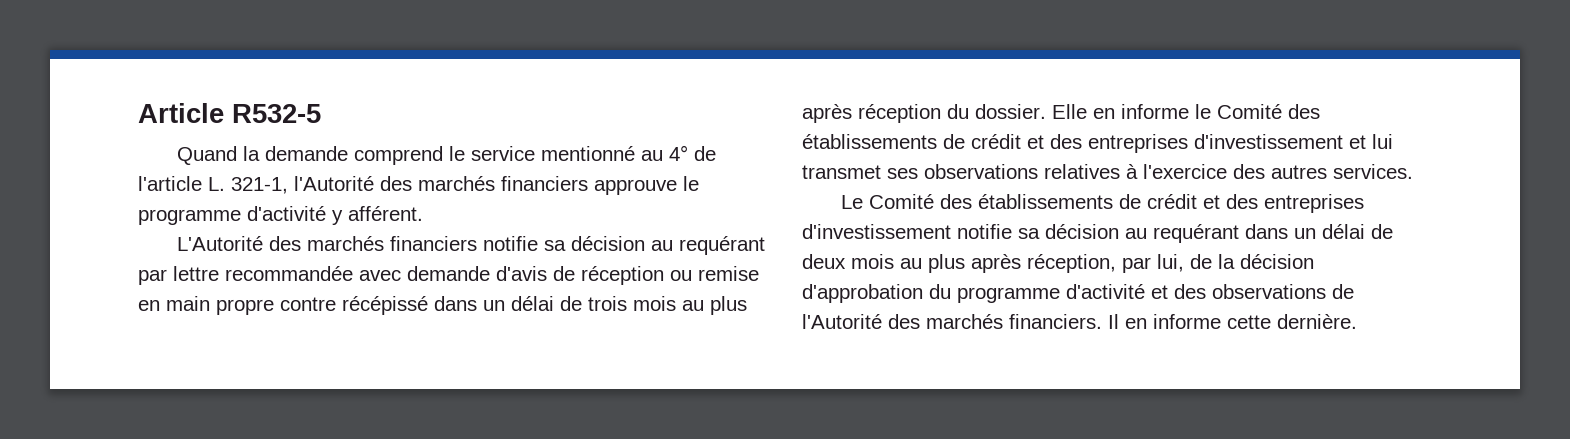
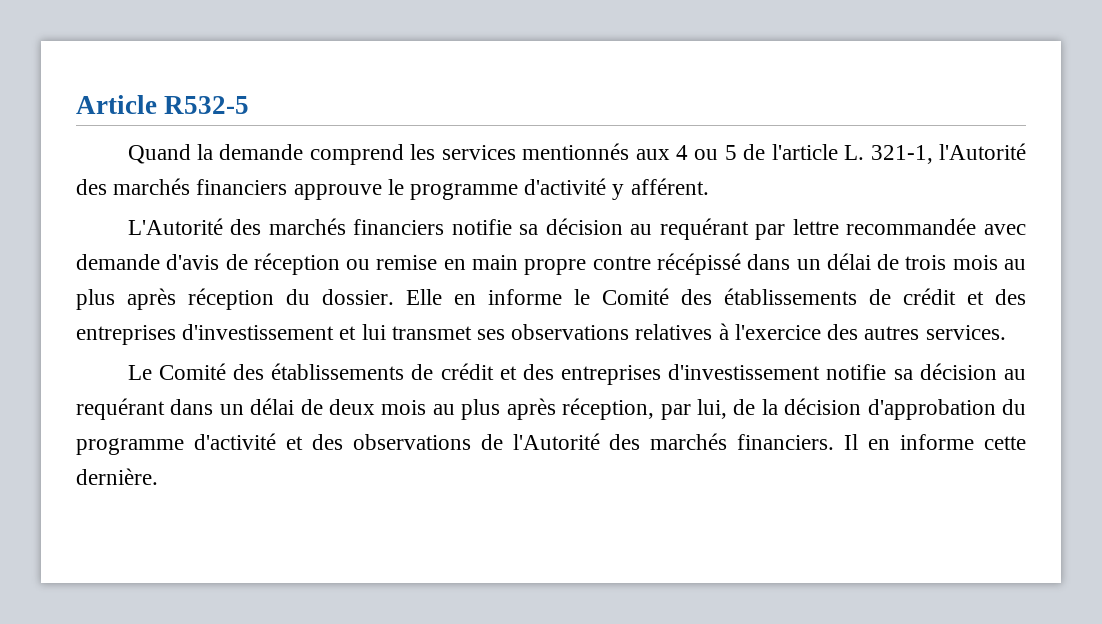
- Quand la demande comprend le service mentionné au 4° de l'article L. 321-1, l'Autorité des marchés financiers approuve le programme d'activité y afférent.
+ Quand la demande comprend les services mentionnés aux 4 ou 5 de l'article L. 321-1, l'Autorité des marchés financiers approuve le programme d'activité y afférent.

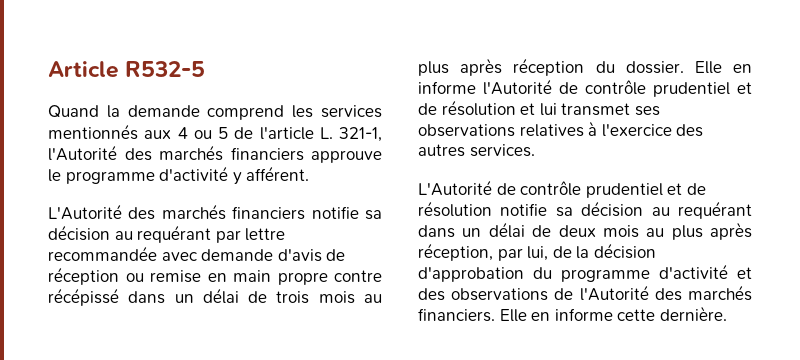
- Elle en informe le Comité des établissements de crédit et des entreprises d'investissement et lui transmet ses observations relatives à l'exercice des autres services.
+ Elle en informe l'Autorité de contrôle prudentiel et de résolution et lui transmet ses observations relatives à l'exercice des autres services.
- Le Comité des établissements de crédit et des entreprises d'investissement notifie sa décision au requérant dans un délai de deux mois au plus après réception, par lui, de la décision d'approbation du programme d'activité et des observations de l'Autorité des marchés financiers.
+ L'Autorité de contrôle prudentiel et de résolution notifie sa décision au requérant dans un délai de deux mois au plus après réception, par lui, de la décision d'approbation du programme d'activité et des observations de l'Autorité des marchés financiers.
- Il en informe cette dernière.
+ Elle en informe cette dernière.

